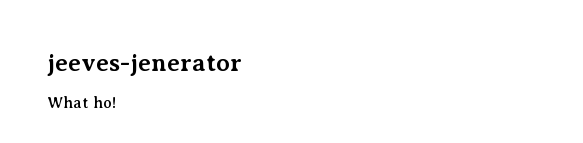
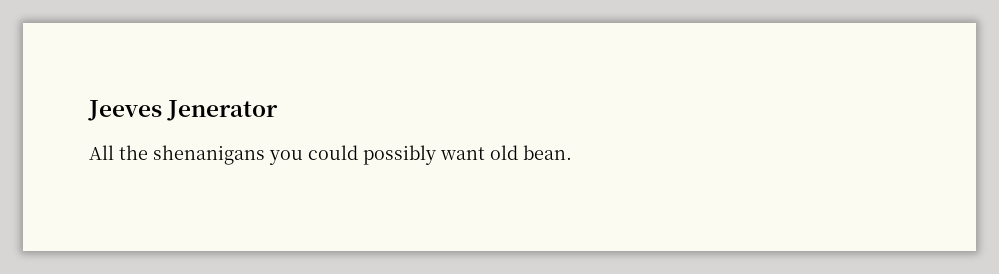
- jeeves-jenerator
- What ho!
+ Jeeves Jenerator
+ All the shenanigans you could possibly want old bean.

